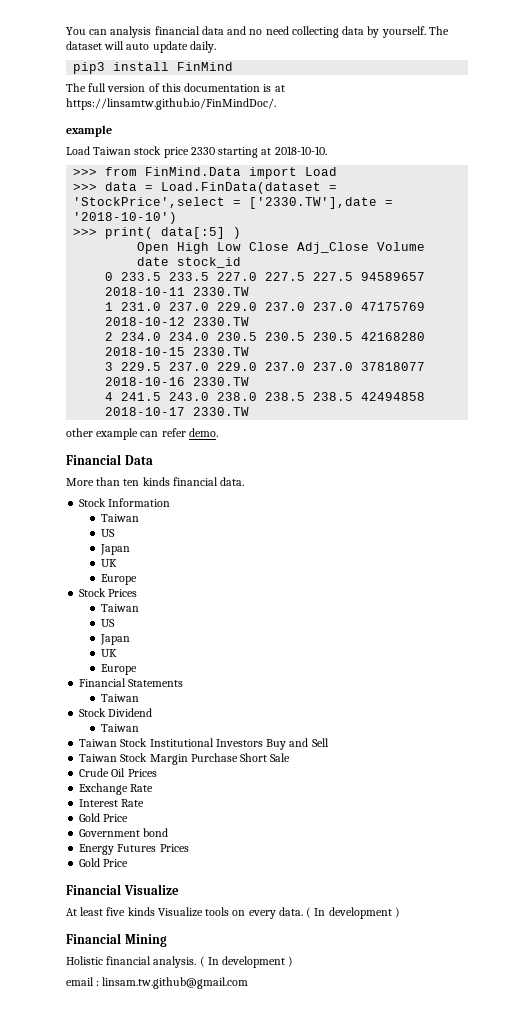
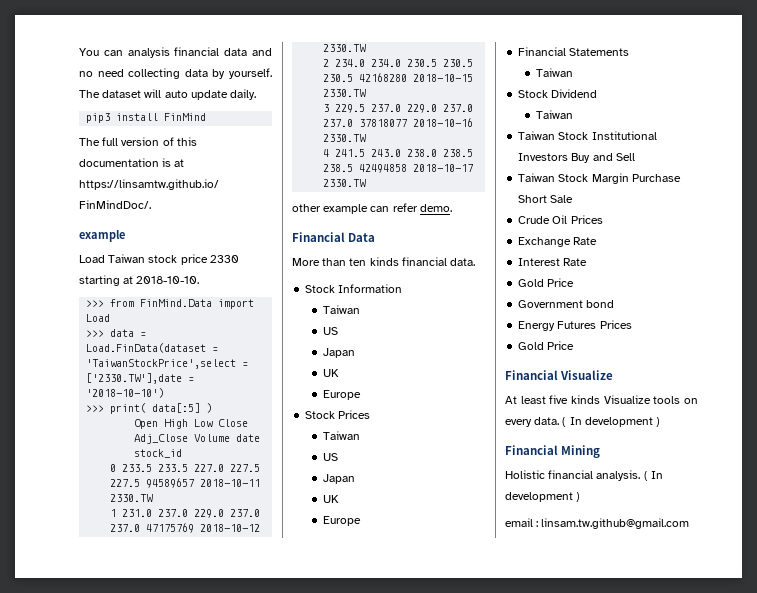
- >>> data = Load.FinData(dataset = 'StockPrice',select = ['2330.TW'],date = '2018-10-10')
+ >>> data = Load.FinData(dataset = 'TaiwanStockPrice',select = ['2330.TW'],date = '2018-10-10')

